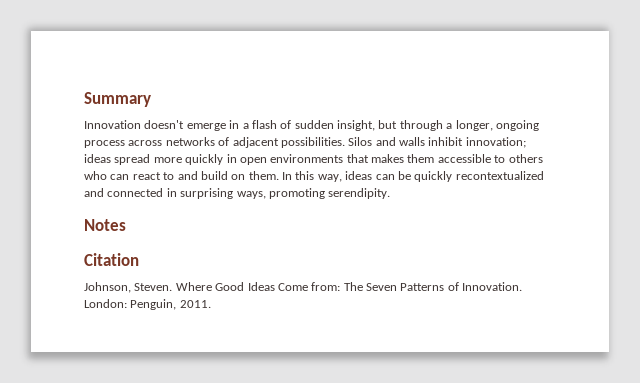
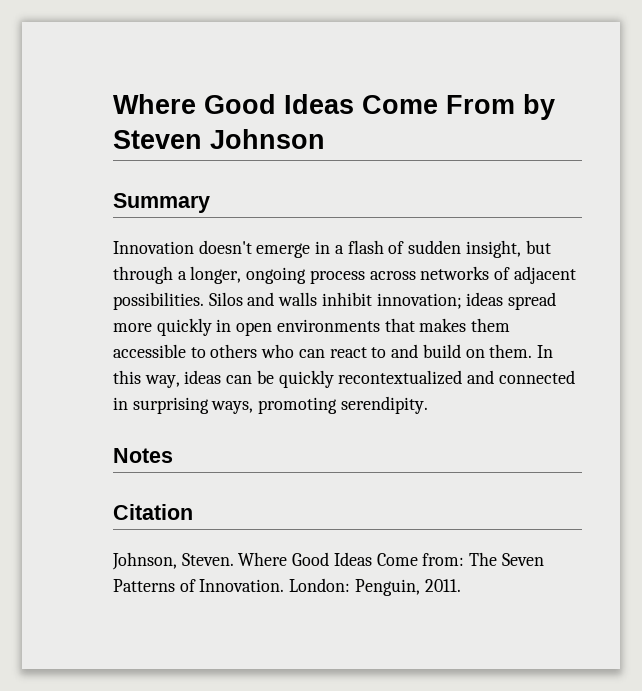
+ Where Good Ideas Come From by Steven Johnson

